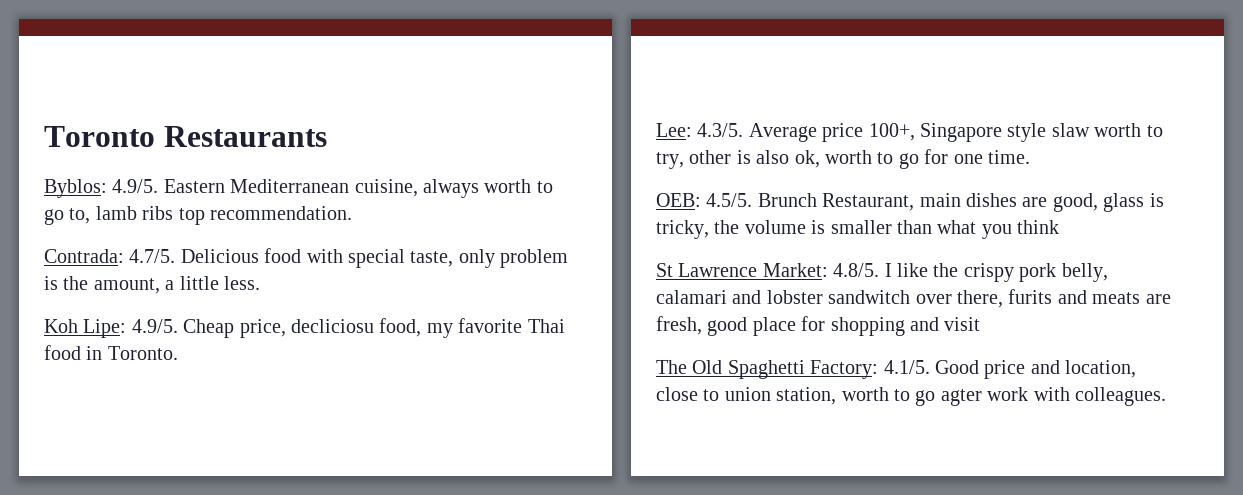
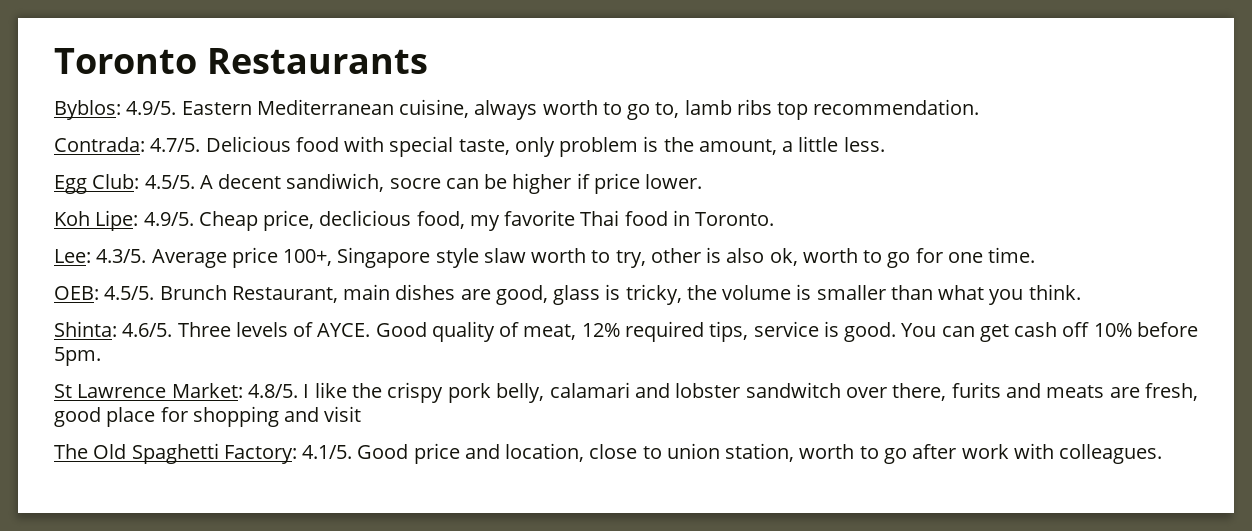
+ Egg Club: 4.5/5. A decent sandiwich, socre can be higher if price lower.
- Koh Lipe: 4.9/5. Cheap price, decliciosu food, my favorite Thai food in Toronto.
+ Koh Lipe: 4.9/5. Cheap price, declicious food, my favorite Thai food in Toronto.
- OEB: 4.5/5. Brunch Restaurant, main dishes are good, glass is tricky, the volume is smaller than what you think
+ OEB: 4.5/5. Brunch Restaurant, main dishes are good, glass is tricky, the volume is smaller than what you think.
+ Shinta: 4.6/5. Three levels of AYCE. Good quality of meat, 12% required tips, service is good. You can get cash off 10% before 5pm.
- The Old Spaghetti Factory: 4.1/5. Good price and location, close to union station, worth to go agter work with colleagues.
+ The Old Spaghetti Factory: 4.1/5. Good price and location, close to union station, worth to go after work with colleagues.

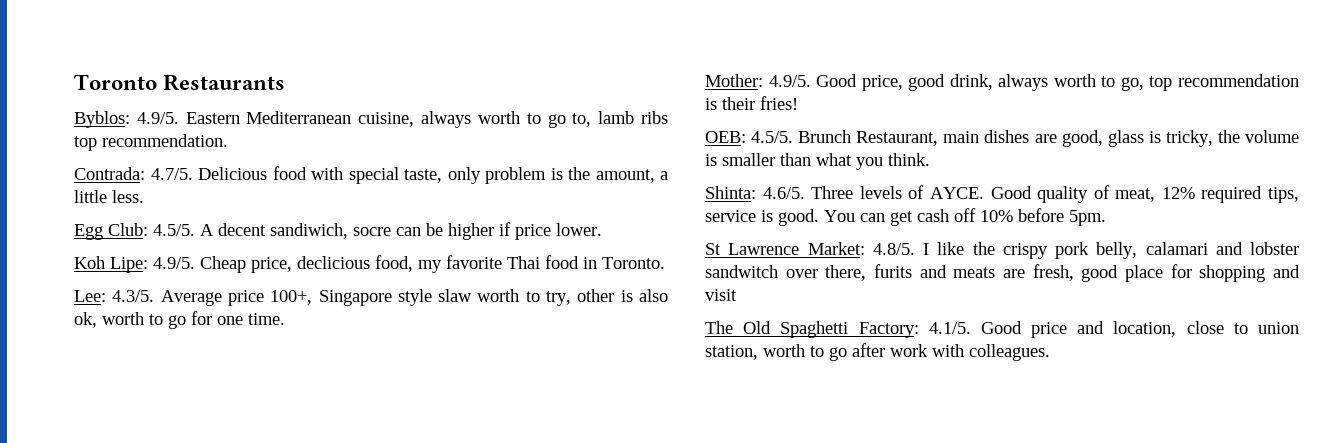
+ Mother: 4.9/5. Good price, good drink, always worth to go, top recommendation is their fries!

